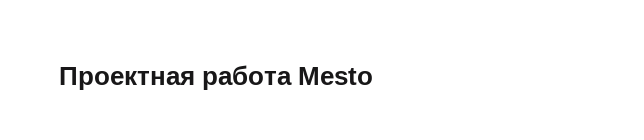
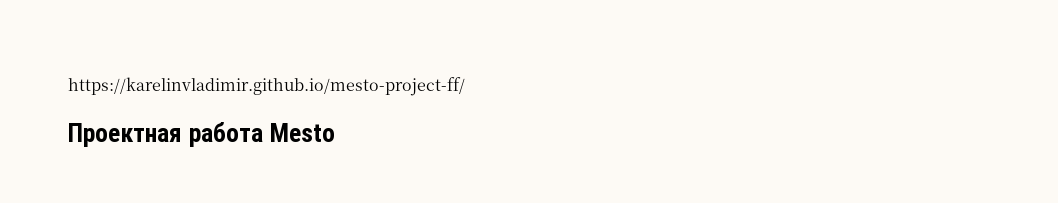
+ https://karelinvladimir.github.io/mesto-project-ff/

